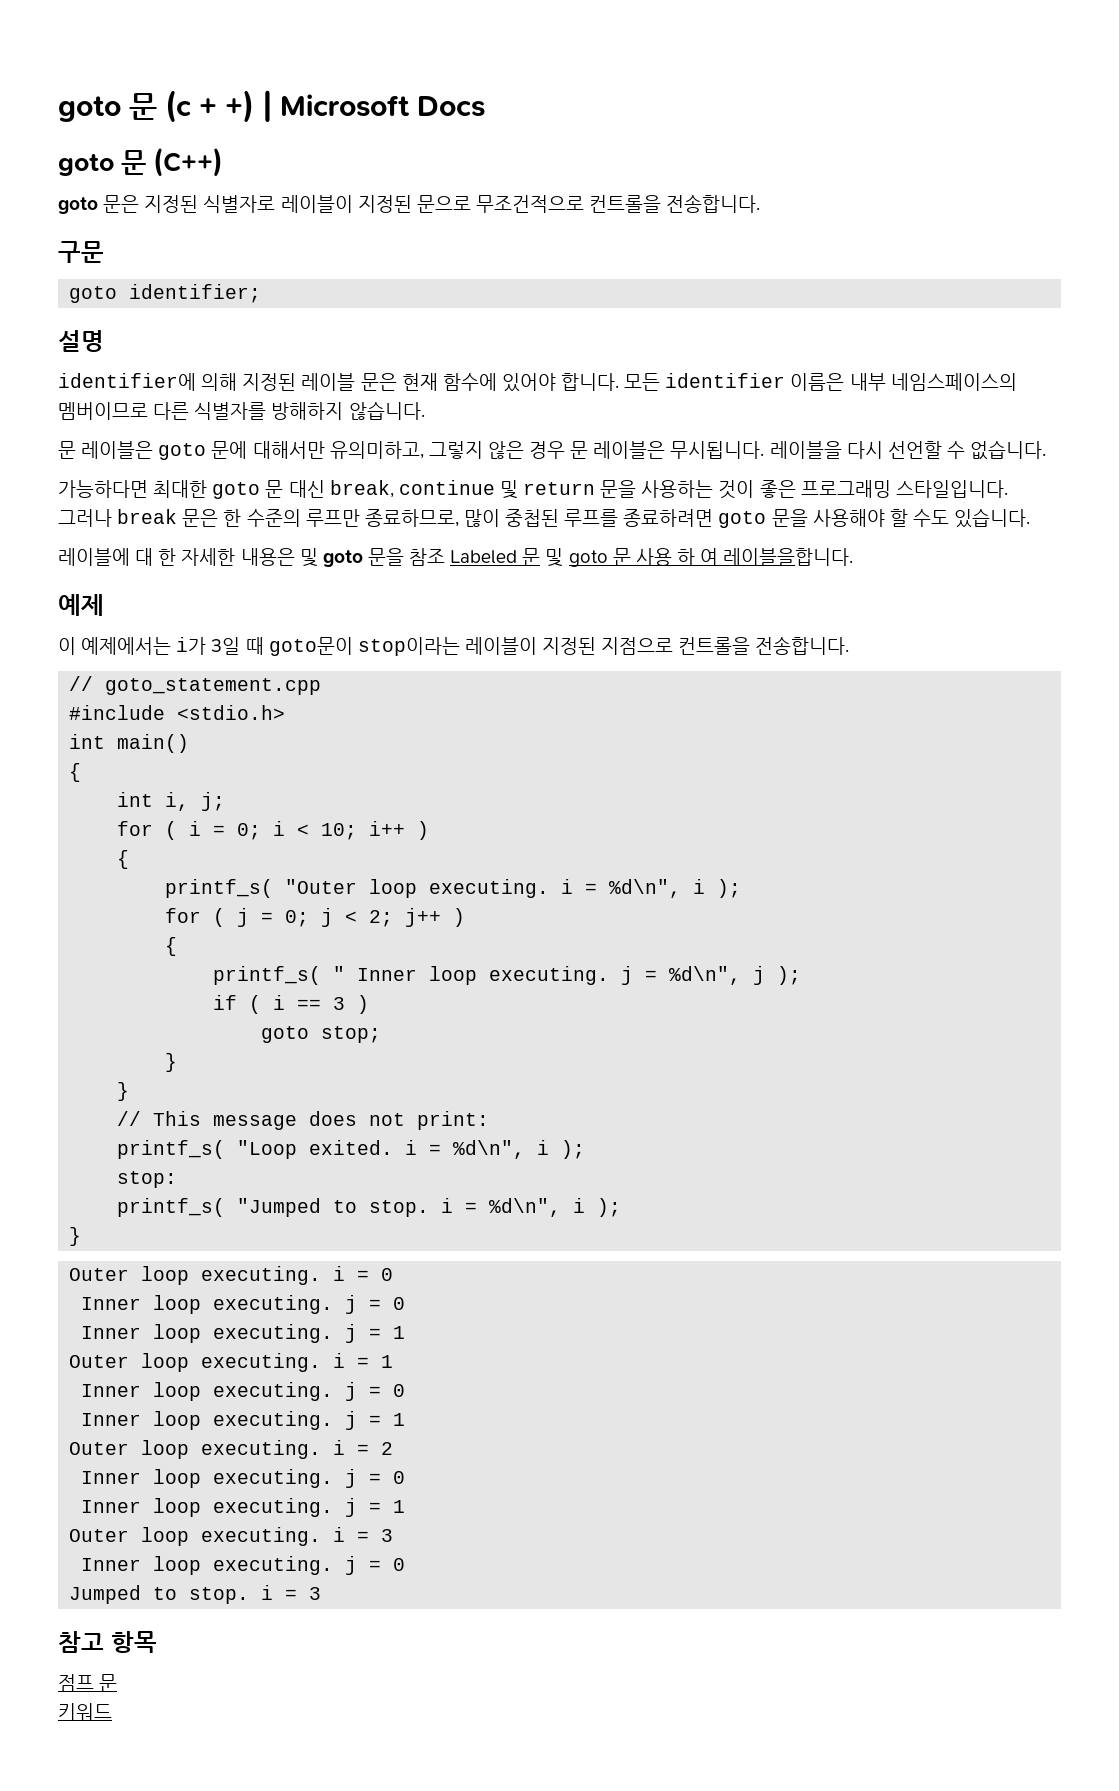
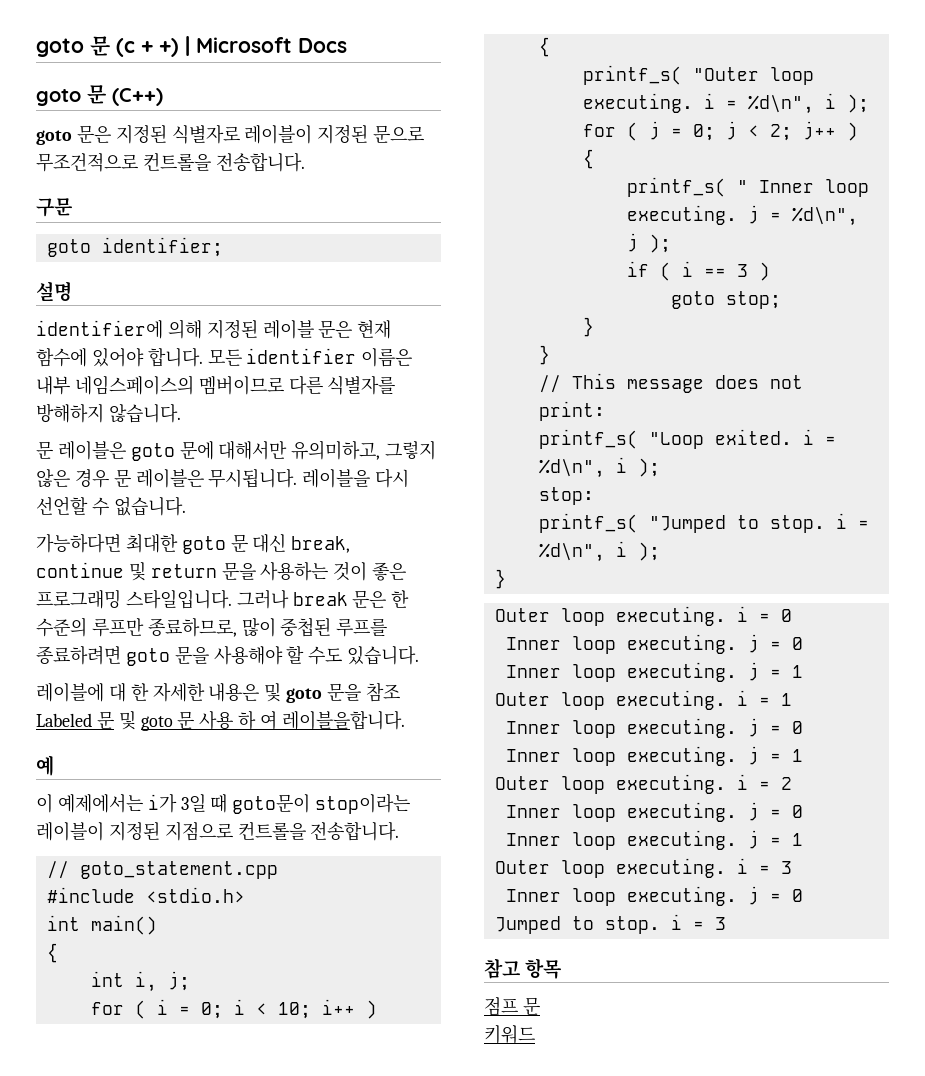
- 예제
+ 예

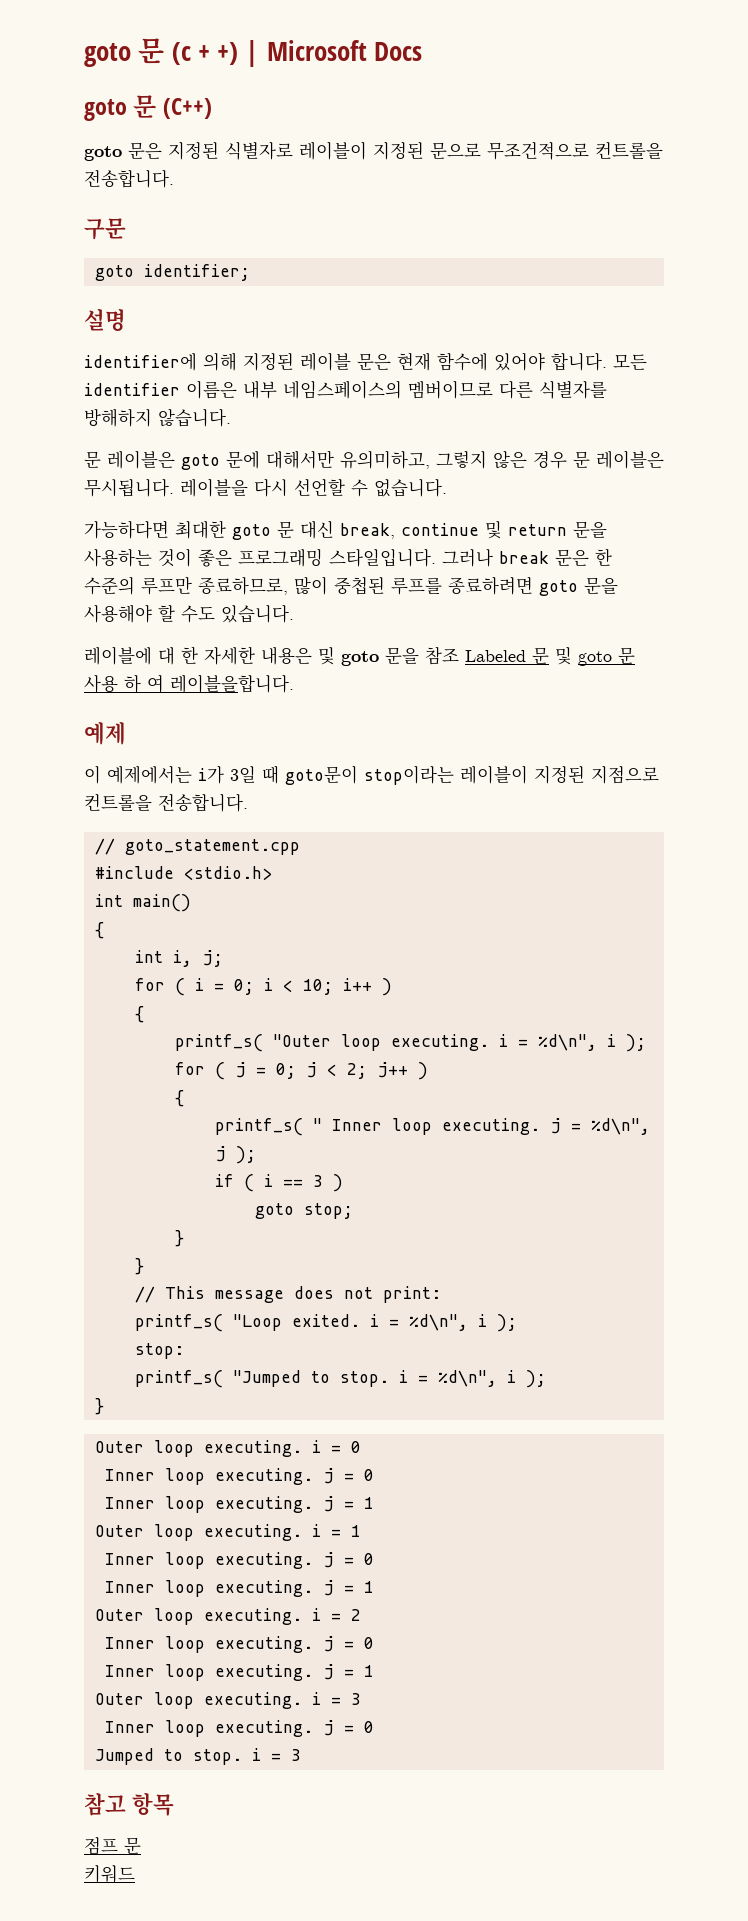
- 예
+ 예제

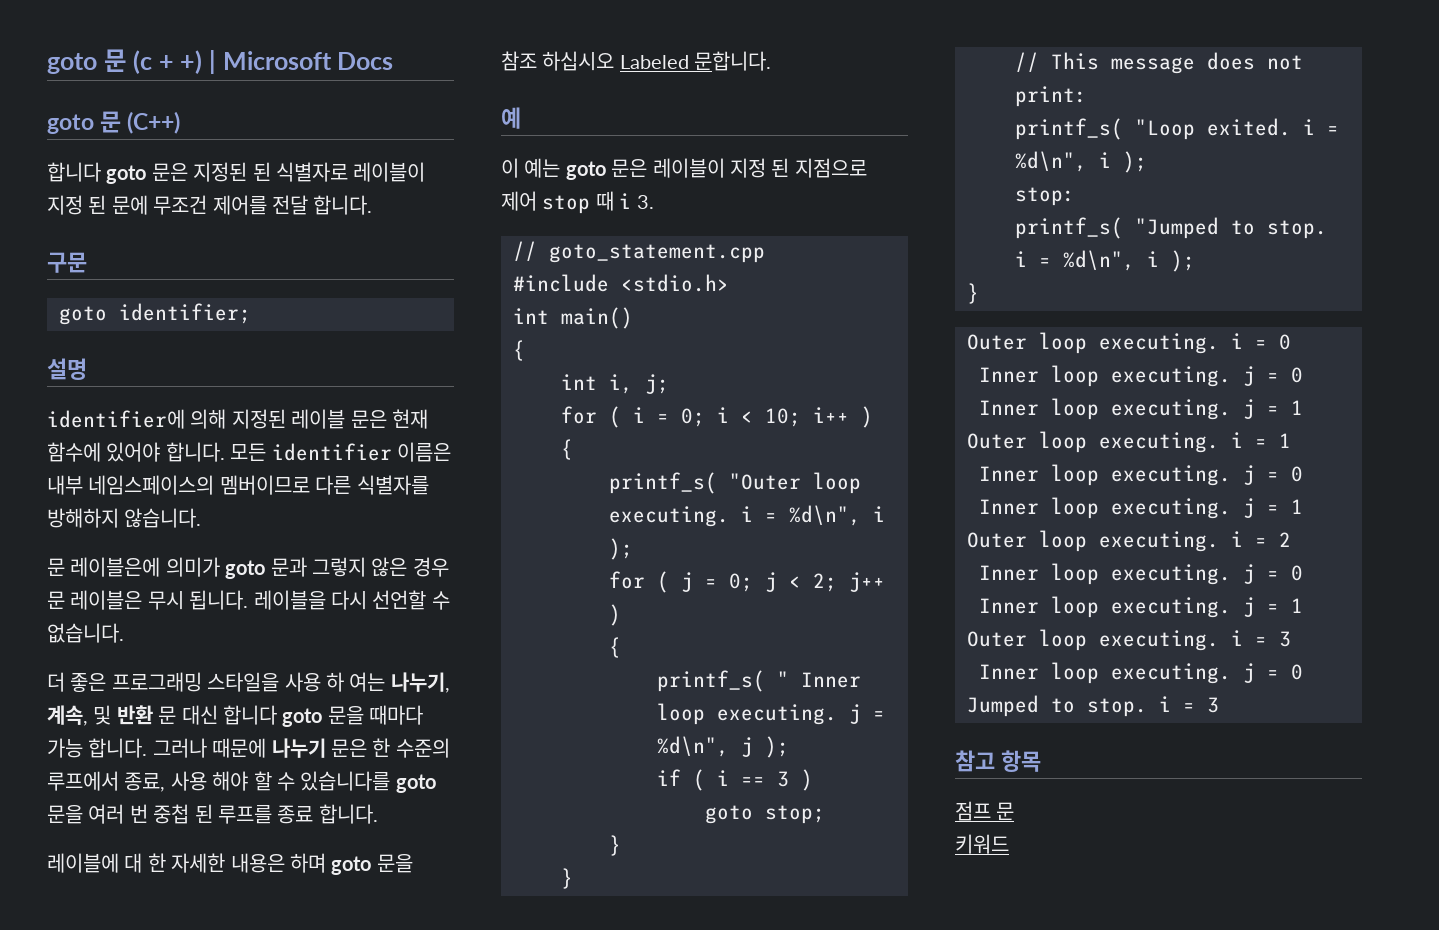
- goto 문은 지정된 식별자로 레이블이 지정된 문으로 무조건적으로 컨트롤을 전송합니다.
+ 합니다 goto 문은 지정된 된 식별자로 레이블이 지정 된 문에 무조건 제어를 전달 합니다.
- 문 레이블은 goto 문에 대해서만 유의미하고, 그렇지 않은 경우 문 레이블은 무시됩니다.
+ 문 레이블은에 의미가 goto 문과 그렇지 않은 경우 문 레이블은 무시 됩니다.
- 가능하다면 최대한 goto 문 대신 break, continue 및 return 문을 사용하는 것이 좋은 프로그래밍 스타일입니다. 그러나 break 문은 한 수준의 루프만 종료하므로, 많이 중첩된 루프를 종료하려면 goto 문을 사용해야 할 수도 있습니다.
+ 더 좋은 프로그래밍 스타일을 사용 하 여는 나누기, 계속, 및 반환 문 대신 합니다 goto 문을 때마다 가능 합니다. 그러나 때문에 나누기 문은 한 수준의 루프에서 종료, 사용 해야 할 수 있습니다를 goto 문을 여러 번 중첩 된 루프를 종료 합니다.
- 레이블에 대 한 자세한 내용은 및 goto 문을 참조 Labeled 문 및 goto 문 사용 하 여 레이블을합니다.
- 예제
- 이 예제에서는 i가 3일 때 goto문이 stop이라는 레이블이 지정된 지점으로 컨트롤을 전송합니다.
+ 레이블에 대 한 자세한 내용은 하며 goto 문을 참조 하십시오 Labeled 문합니다.
+ 예
+ 이 예는 goto 문은 레이블이 지정 된 지점으로 제어 stop 때 i 3.

